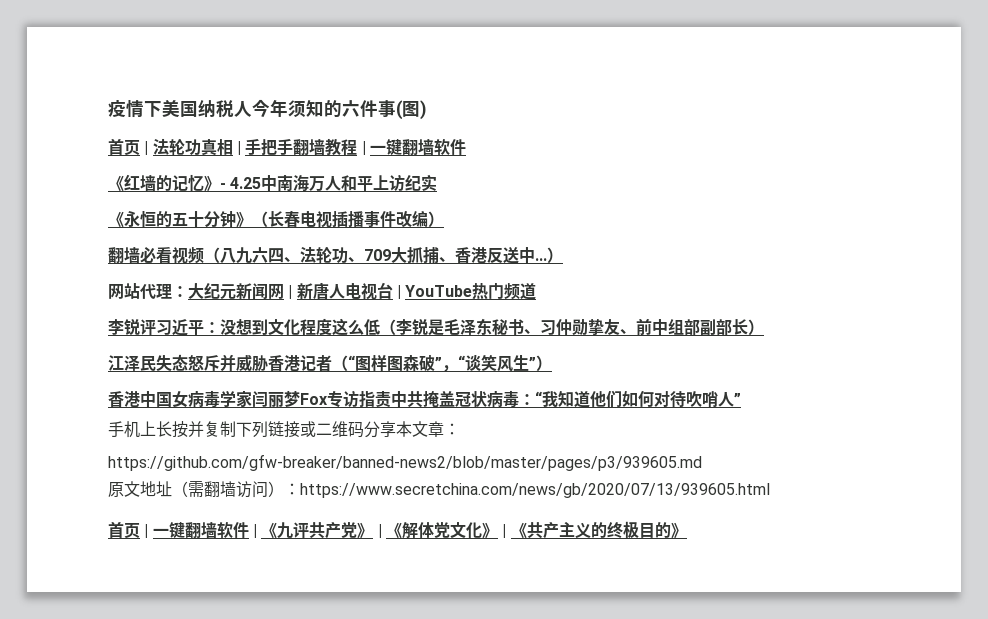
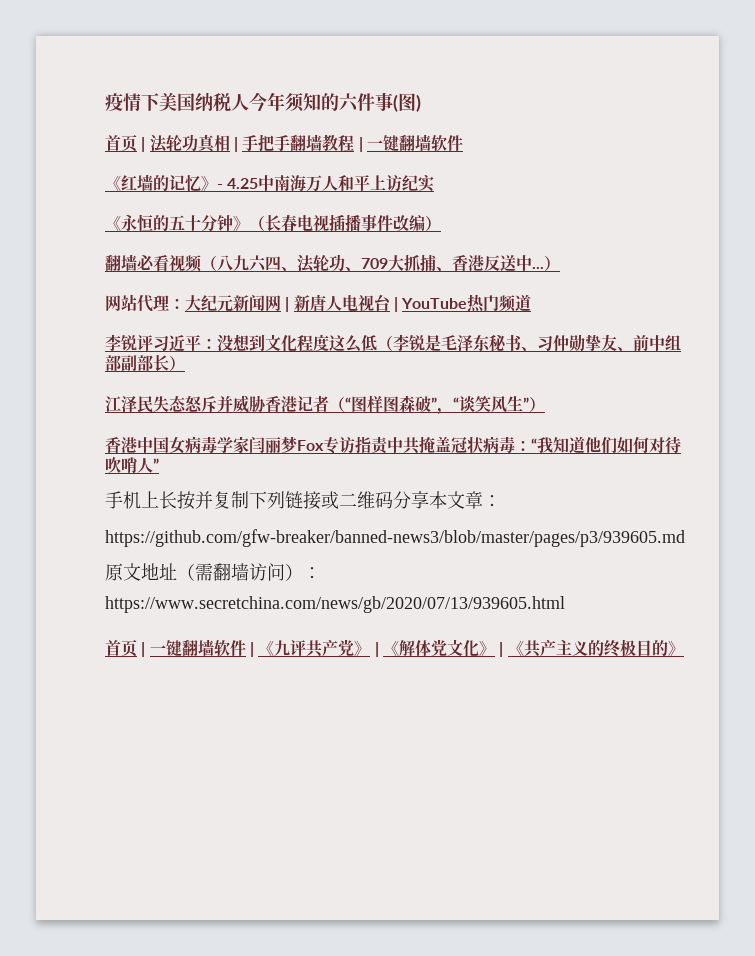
- https://github.com/gfw-breaker/banned-news2/blob/master/pages/p3/939605.md
+ https://github.com/gfw-breaker/banned-news3/blob/master/pages/p3/939605.md

